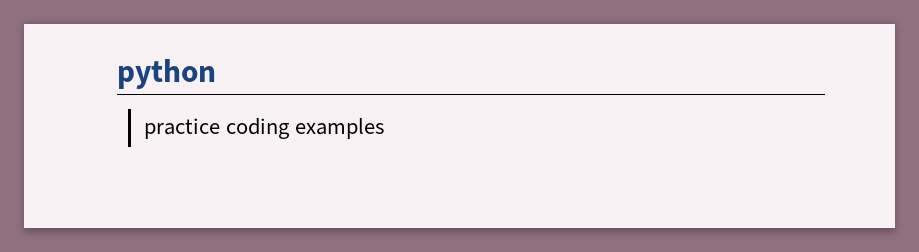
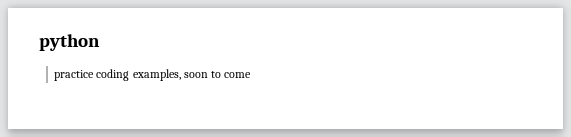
- practice coding examples
+ practice coding examples, soon to come

